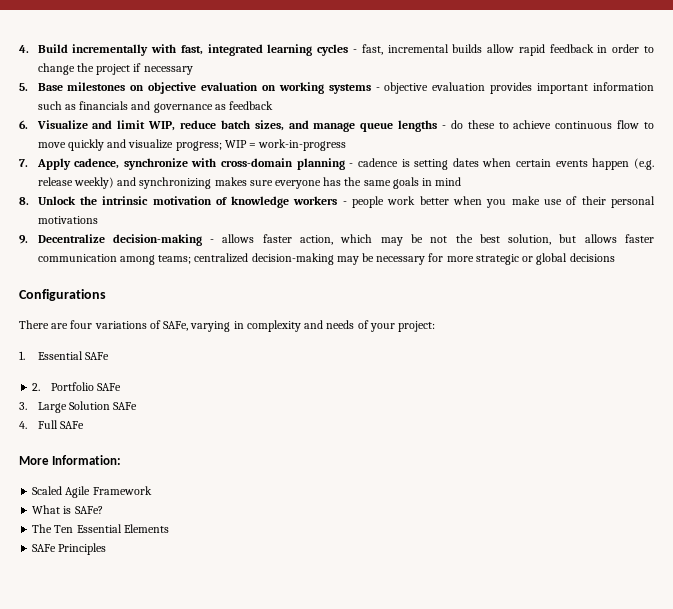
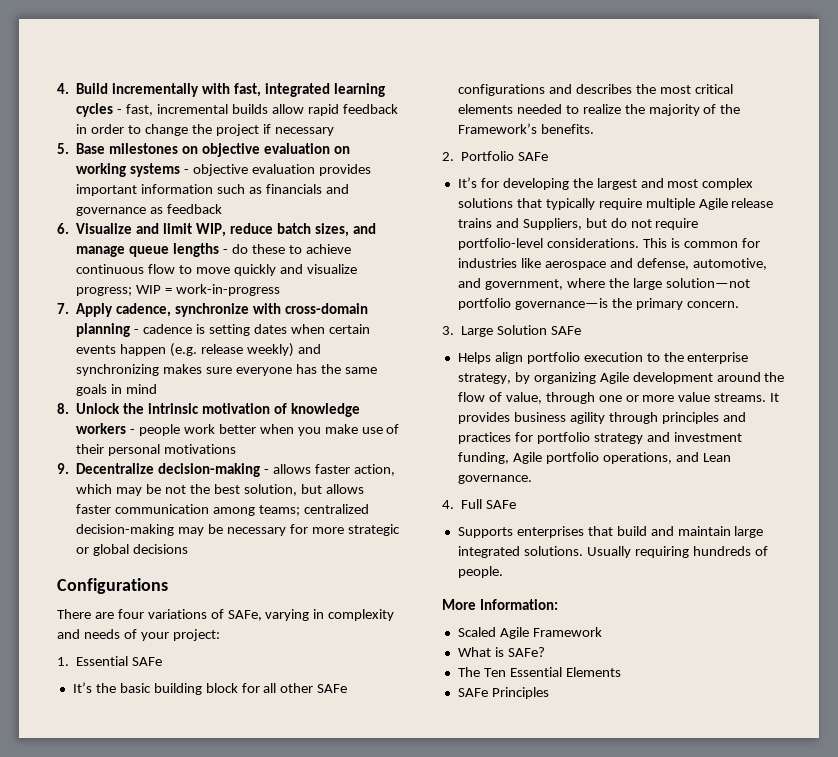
+ It’s the basic building block for all other SAFe configurations and describes the most critical elements needed to realize the majority of the Framework’s benefits.
  2. Portfolio SAFe
+ It’s for developing the largest and most complex solutions that typically require multiple Agile release trains and Suppliers, but do not require portfolio-level considerations. This is common for industries like aerospace and defense, automotive, and government, where the large solution—not portfolio governance—is the primary concern.
  3. Large Solution SAFe
+ Helps align portfolio execution to the enterprise strategy, by organizing Agile development around the flow of value, through one or more value streams. It provides business agility through principles and practices for portfolio strategy and investment funding, Agile portfolio operations, and Lean governance.
  4. Full SAFe
+ Supports enterprises that build and maintain large integrated solutions. Usually requiring hundreds of people.

